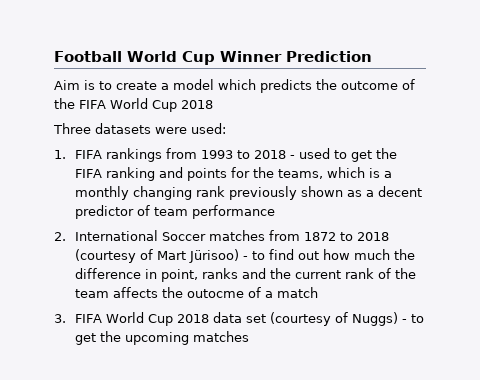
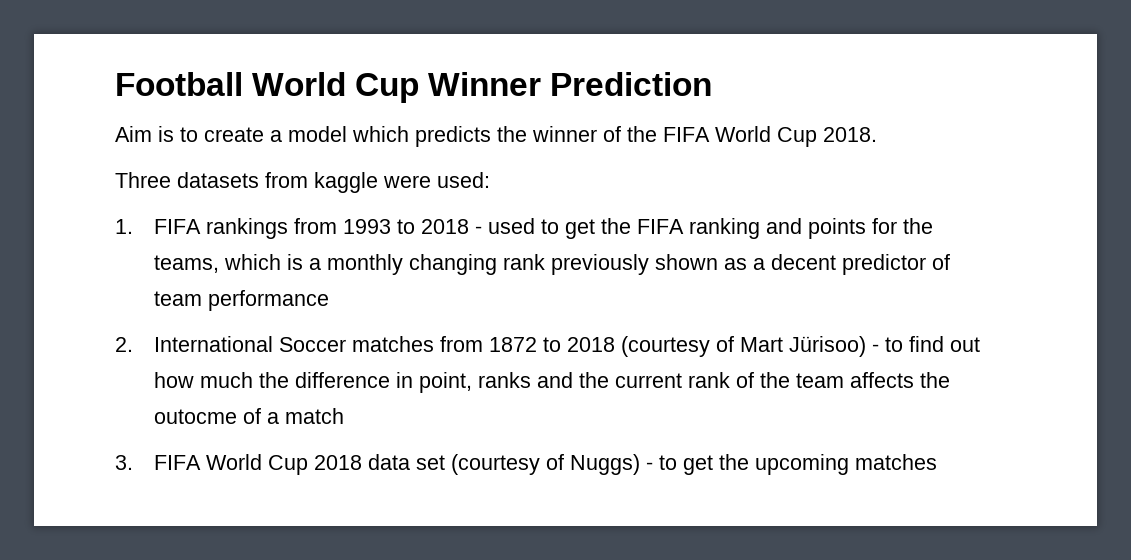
- Aim is to create a model which predicts the outcome of the FIFA World Cup 2018
+ Aim is to create a model which predicts the winner of the FIFA World Cup 2018.
- Three datasets were used:
+ Three datasets from kaggle were used:

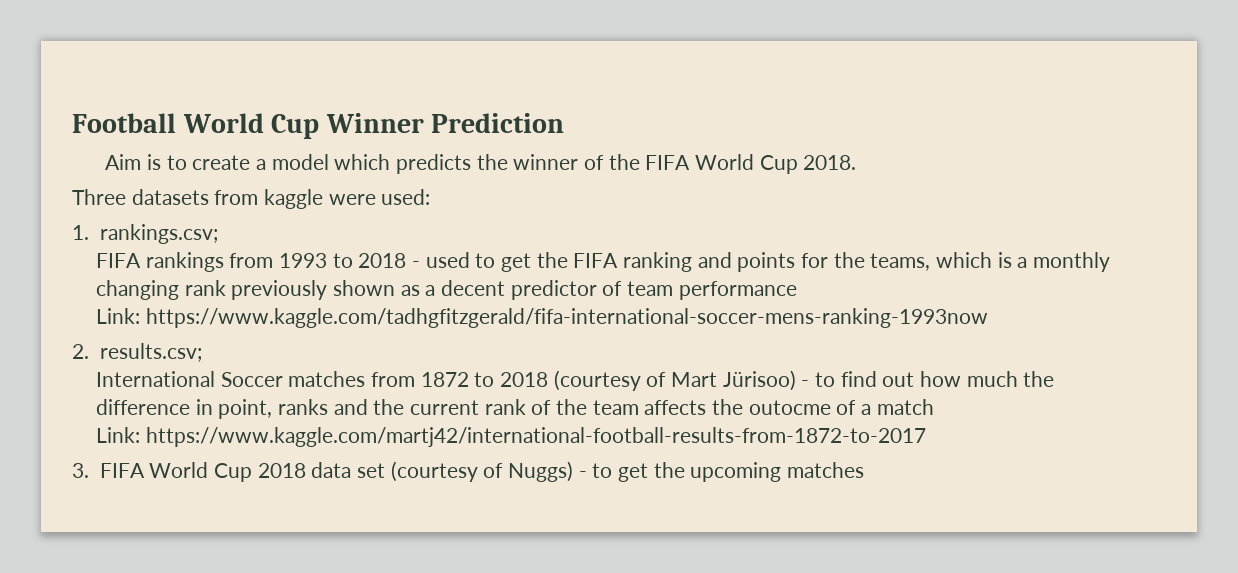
- 1. FIFA rankings from 1993 to 2018 - used to get the FIFA ranking and points for the teams, which is a monthly changing rank previously shown as a decent predictor of team performance
+ 1. rankings.csv;
+ FIFA rankings from 1993 to 2018 - used to get the FIFA ranking and points for the teams, which is a monthly changing rank previously shown as a decent predictor of team performance
+ Link: https://www.kaggle.com/tadhgfitzgerald/fifa-international-soccer-mens-ranking-1993now
- 2. International Soccer matches from 1872 to 2018 (courtesy of Mart Jürisoo) - to find out how much the difference in point, ranks and the current rank of the team affects the outocme of a match
+ 2. results.csv;
+ International Soccer matches from 1872 to 2018 (courtesy of Mart Jürisoo) - to find out how much the difference in point, ranks and the current rank of the team affects the outocme of a match
+ Link: https://www.kaggle.com/martj42/international-football-results-from-1872-to-2017

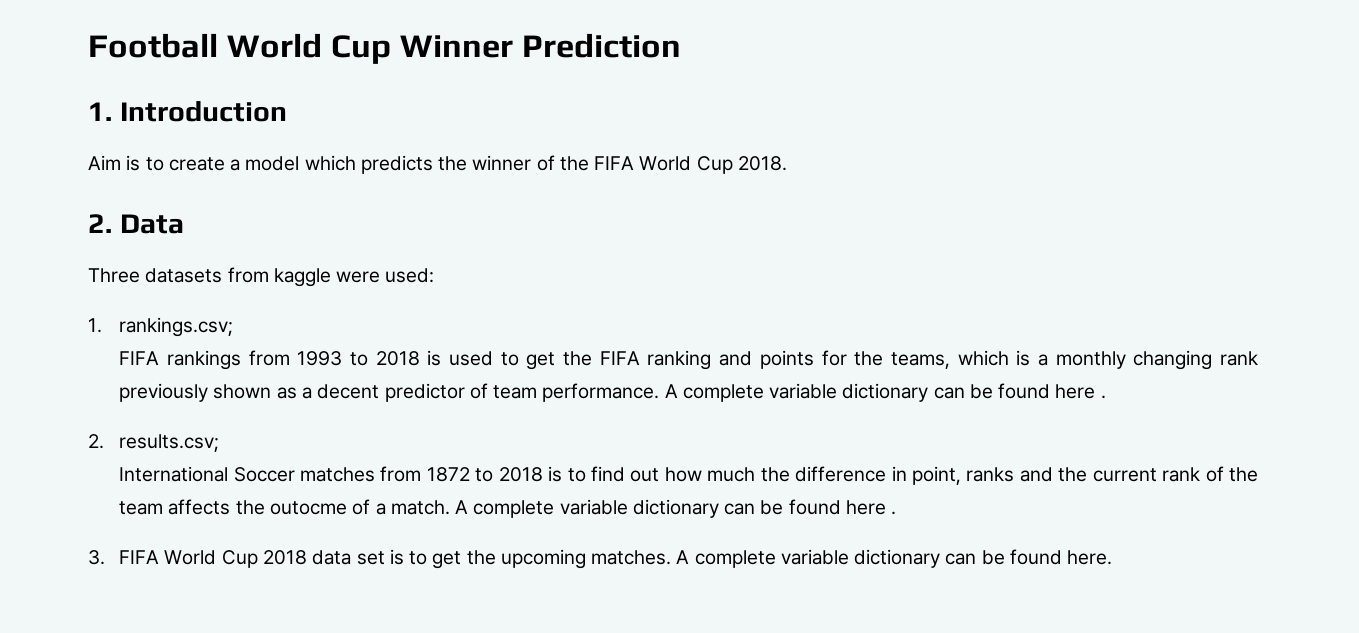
+ 1. Introduction
+ 2. Data
- FIFA rankings from 1993 to 2018 - used to get the FIFA ranking and points for the teams, which is a monthly changing rank previously shown as a decent predictor of team performance
- Link: https://www.kaggle.com/tadhgfitzgerald/fifa-international-soccer-mens-ranking-1993now
+ FIFA rankings from 1993 to 2018 is used to get the FIFA ranking and points for the teams, which is a monthly changing rank previously shown as a decent predictor of team performance. A complete variable dictionary can be found here .
- International Soccer matches from 1872 to 2018 (courtesy of Mart Jürisoo) - to find out how much the difference in point, ranks and the current rank of the team affects the outocme of a match
- Link: https://www.kaggle.com/martj42/international-football-results-from-1872-to-2017
+ International Soccer matches from 1872 to 2018 is to find out how much the difference in point, ranks and the current rank of the team affects the outocme of a match. A complete variable dictionary can be found here .
- 3. FIFA World Cup 2018 data set (courtesy of Nuggs) - to get the upcoming matches
+ 3. FIFA World Cup 2018 data set is to get the upcoming matches. A complete variable dictionary can be found here.

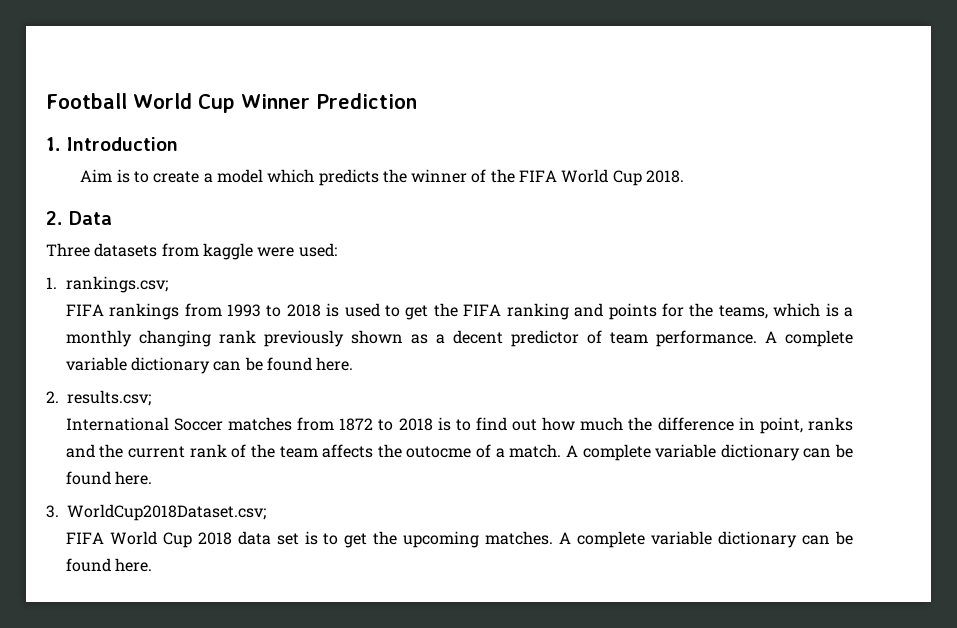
- FIFA rankings from 1993 to 2018 is used to get the FIFA ranking and points for the teams, which is a monthly changing rank previously shown as a decent predictor of team performance. A complete variable dictionary can be found here .
+ FIFA rankings from 1993 to 2018 is used to get the FIFA ranking and points for the teams, which is a monthly changing rank previously shown as a decent predictor of team performance. A complete variable dictionary can be found here.
- International Soccer matches from 1872 to 2018 is to find out how much the difference in point, ranks and the current rank of the team affects the outocme of a match. A complete variable dictionary can be found here .
+ International Soccer matches from 1872 to 2018 is to find out how much the difference in point, ranks and the current rank of the team affects the outocme of a match. A complete variable dictionary can be found here.
- 3. FIFA World Cup 2018 data set is to get the upcoming matches.
+ 3. WorldCup2018Dataset.csv;
+ FIFA World Cup 2018 data set is to get the upcoming matches.

